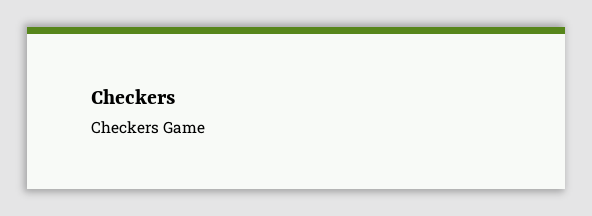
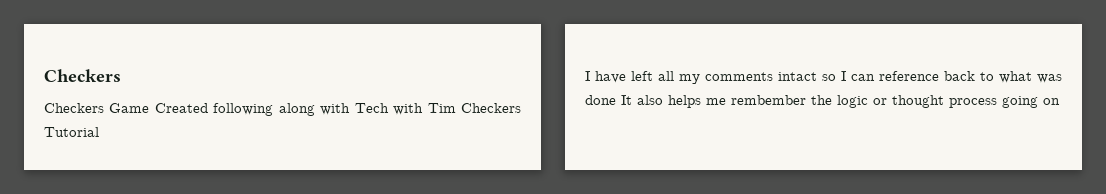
- Checkers Game
+ Checkers Game Created following along with Tech with Tim Checkers Tutorial
+ I have left all my comments intact so I can reference back to what was done It also helps me rembember the logic or thought process going on

